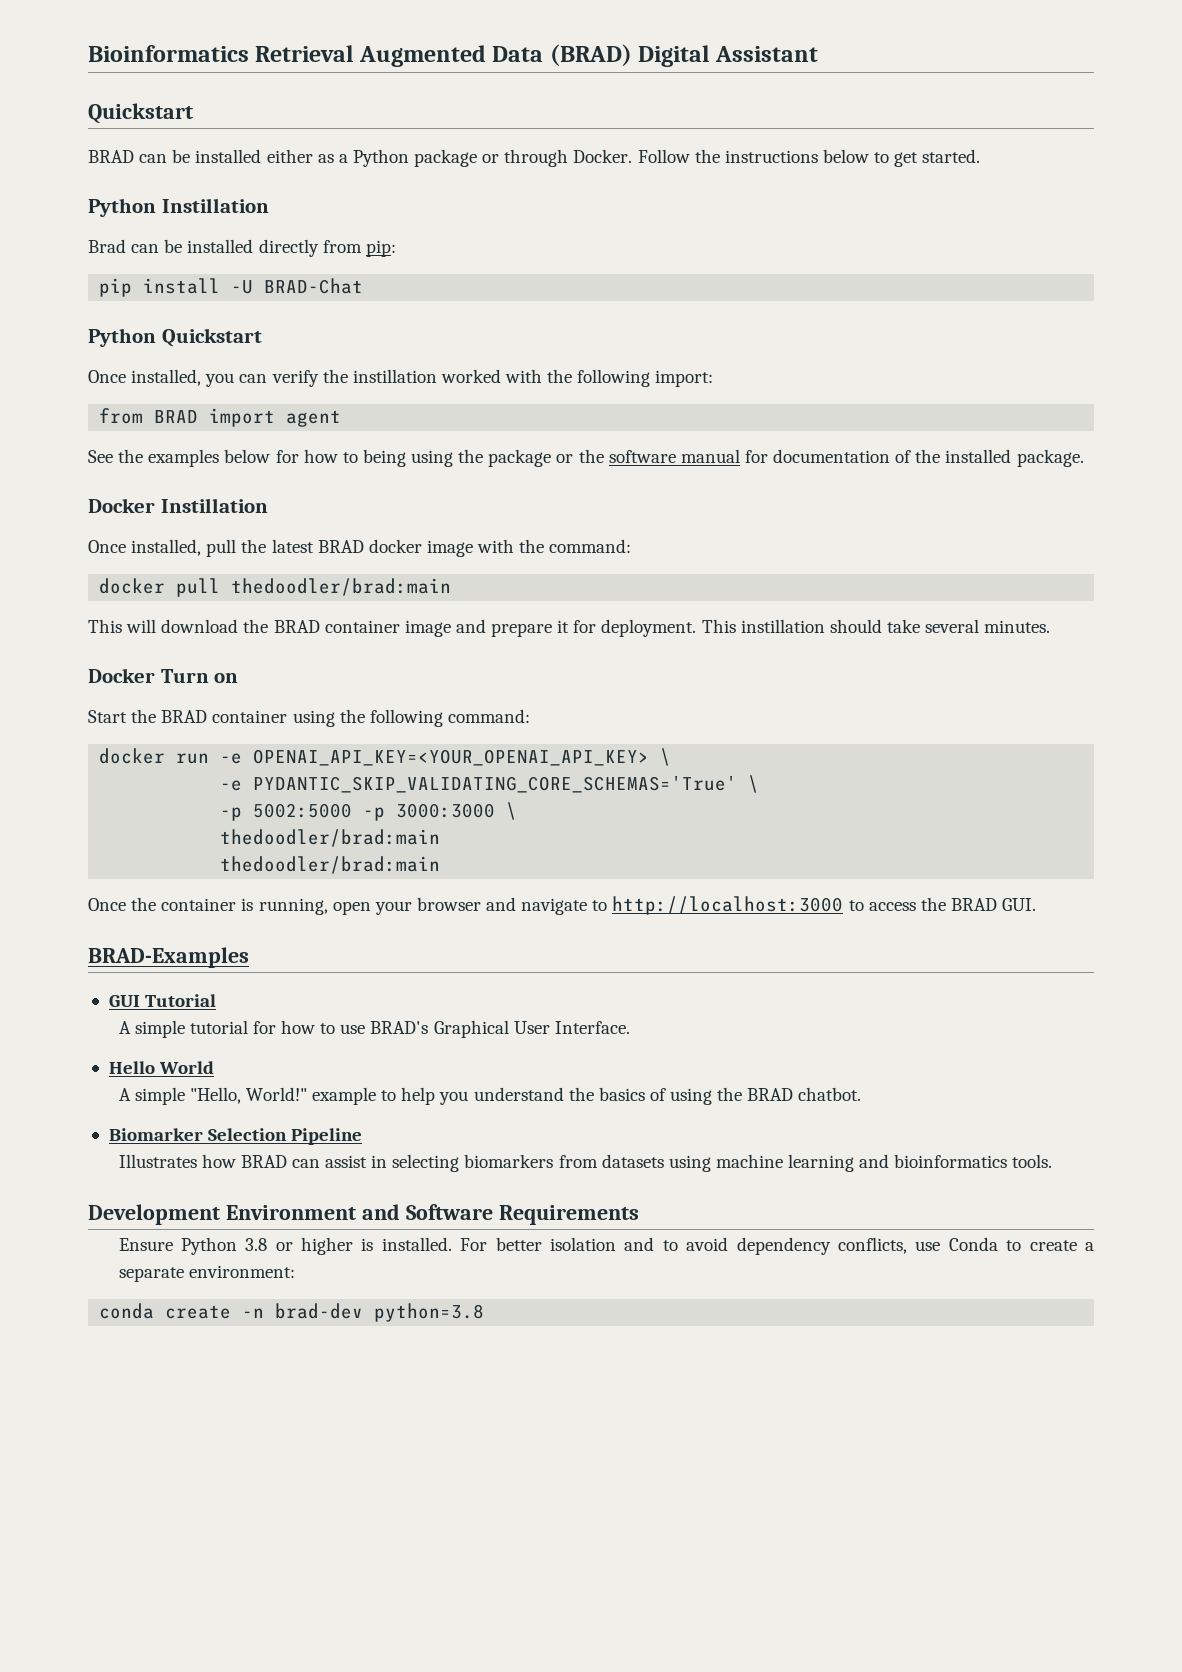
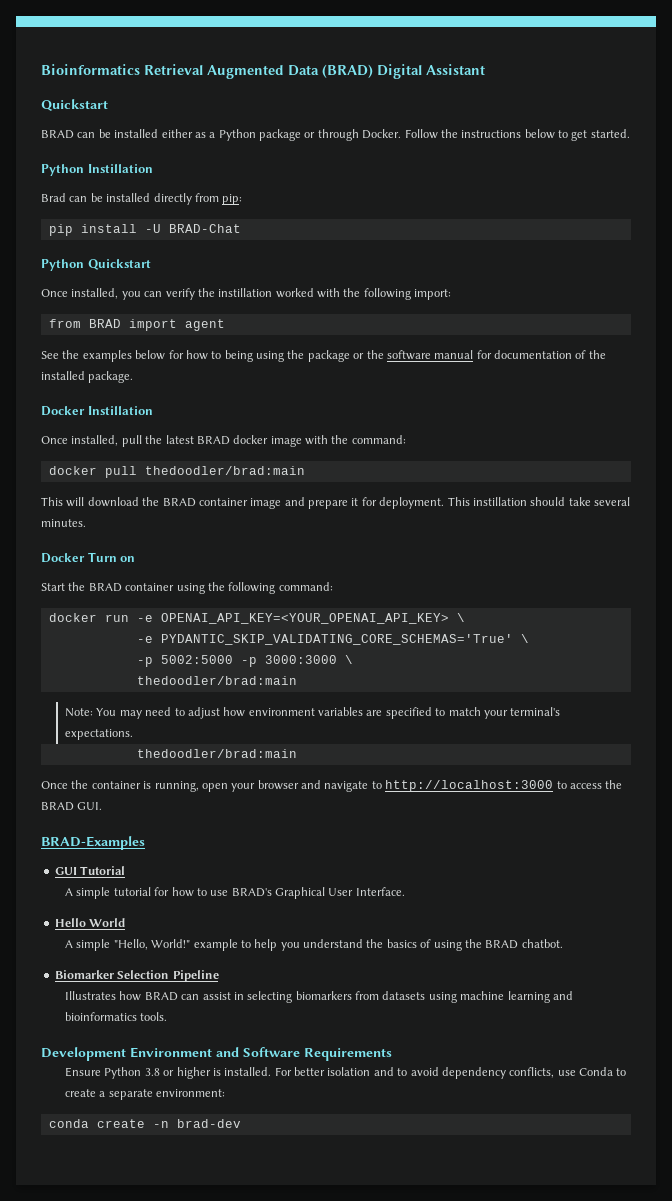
+ Note: You may need to adjust how environment variables are specified to match your terminal's expectations.
- conda create -n brad-dev python=3.8
+ conda create -n brad-dev

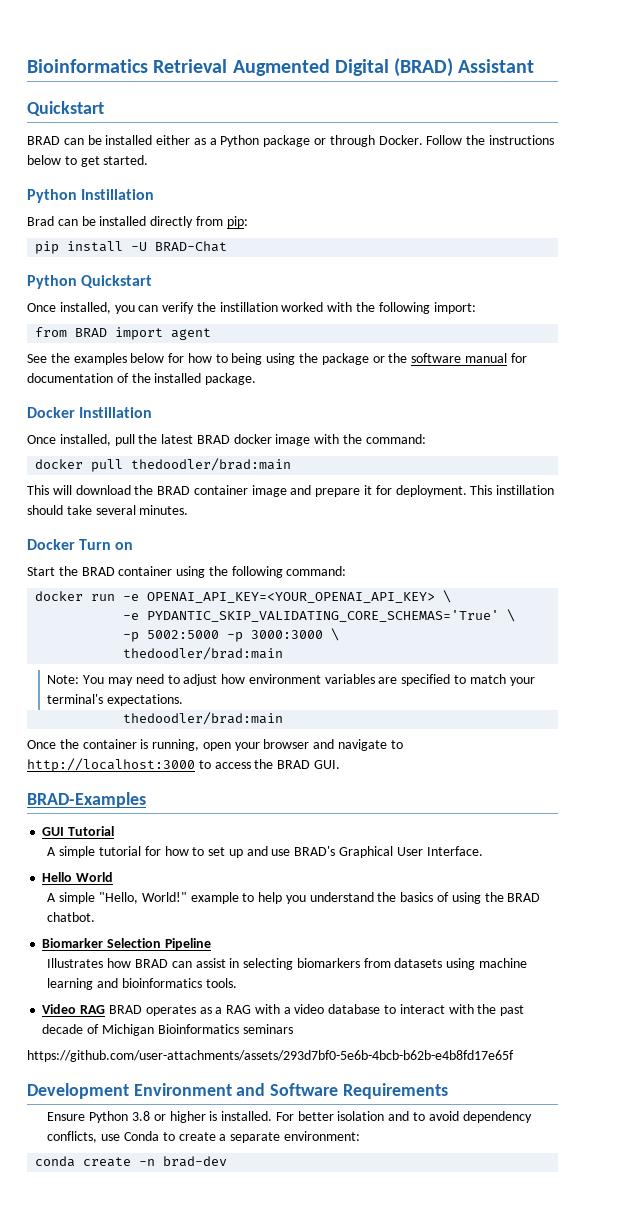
- Bioinformatics Retrieval Augmented Data (BRAD) Digital Assistant
+ Bioinformatics Retrieval Augmented Digital (BRAD) Assistant
- A simple tutorial for how to use BRAD's Graphical User Interface.
+ A simple tutorial for how to set up and use BRAD's Graphical User Interface.
+ Video RAG BRAD operates as a RAG with a video database to interact with the past decade of Michigan Bioinformatics seminars
+ https://github.com/user-attachments/assets/293d7bf0-5e6b-4bcb-b62b-e4b8fd17e65f

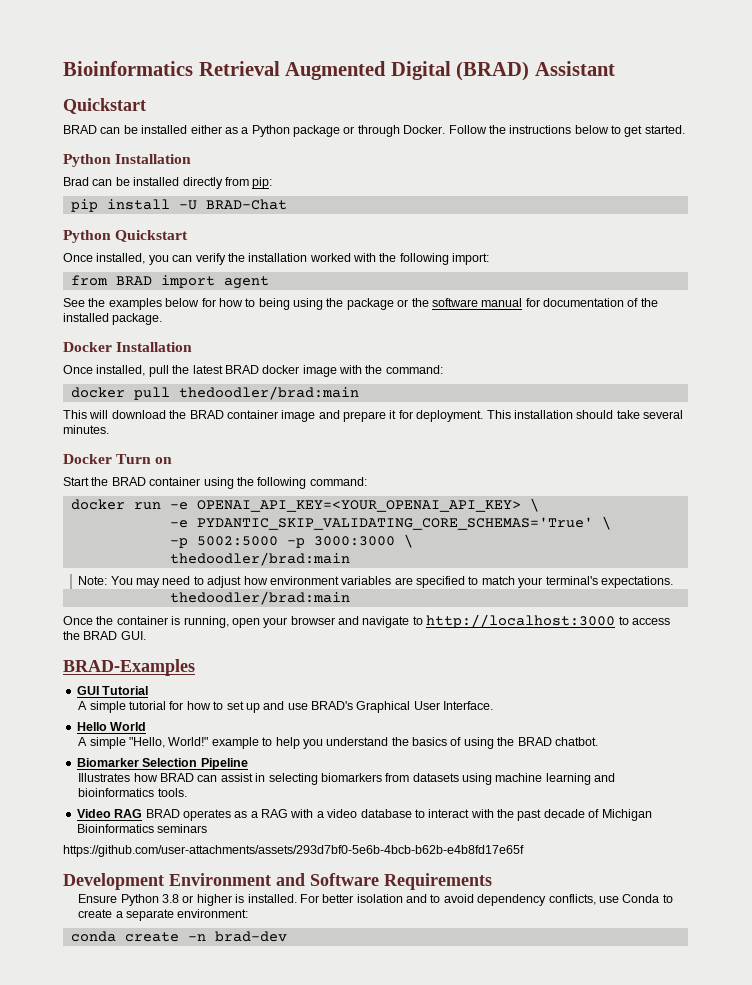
- Python Instillation
+ Python Installation
- Once installed, you can verify the instillation worked with the following import:
+ Once installed, you can verify the installation worked with the following import:
- Docker Instillation
+ Docker Installation
- This instillation should take several minutes.
+ This installation should take several minutes.

